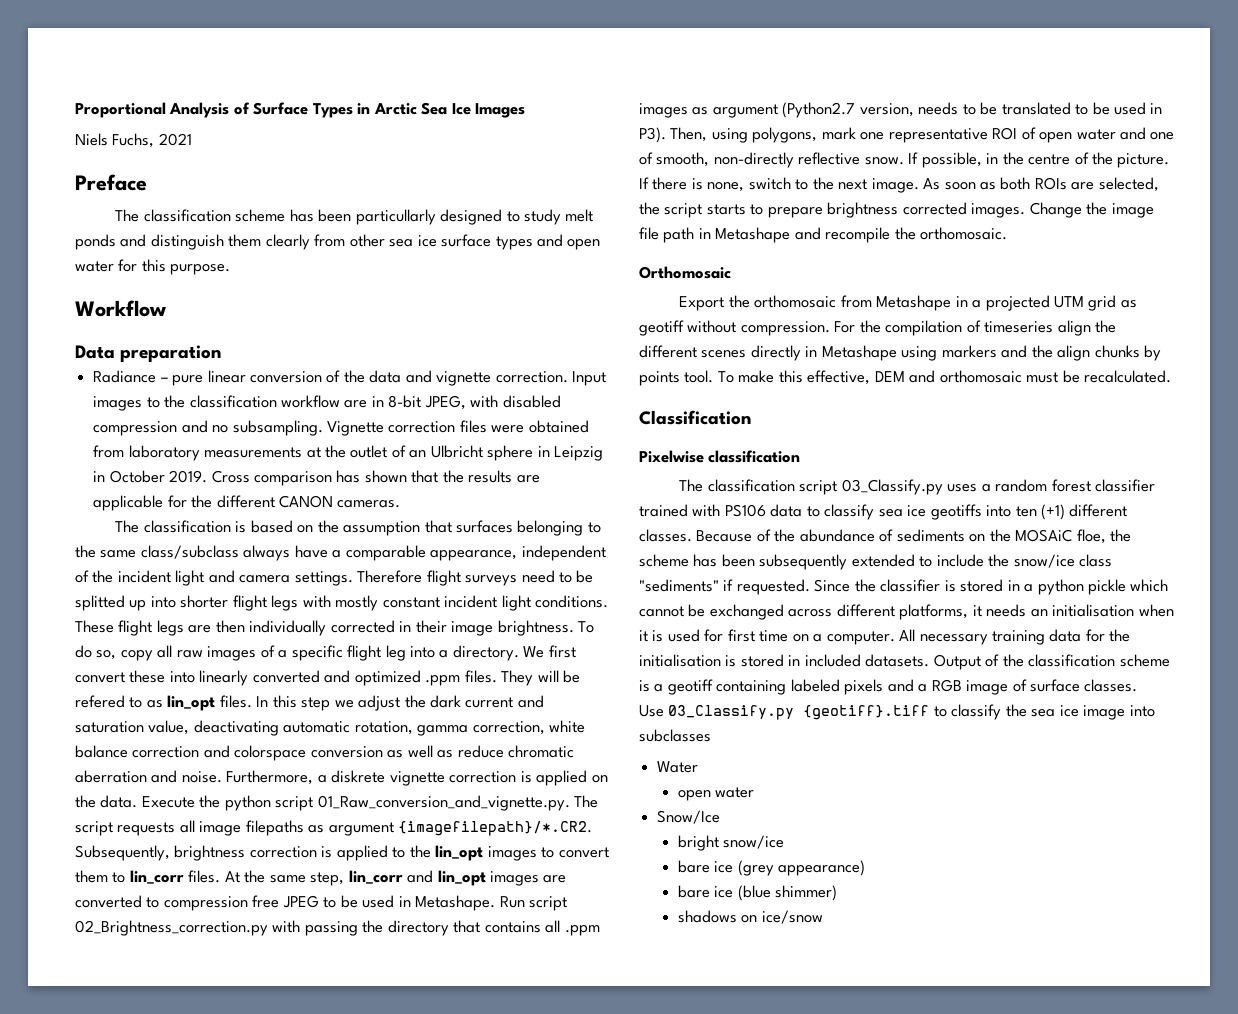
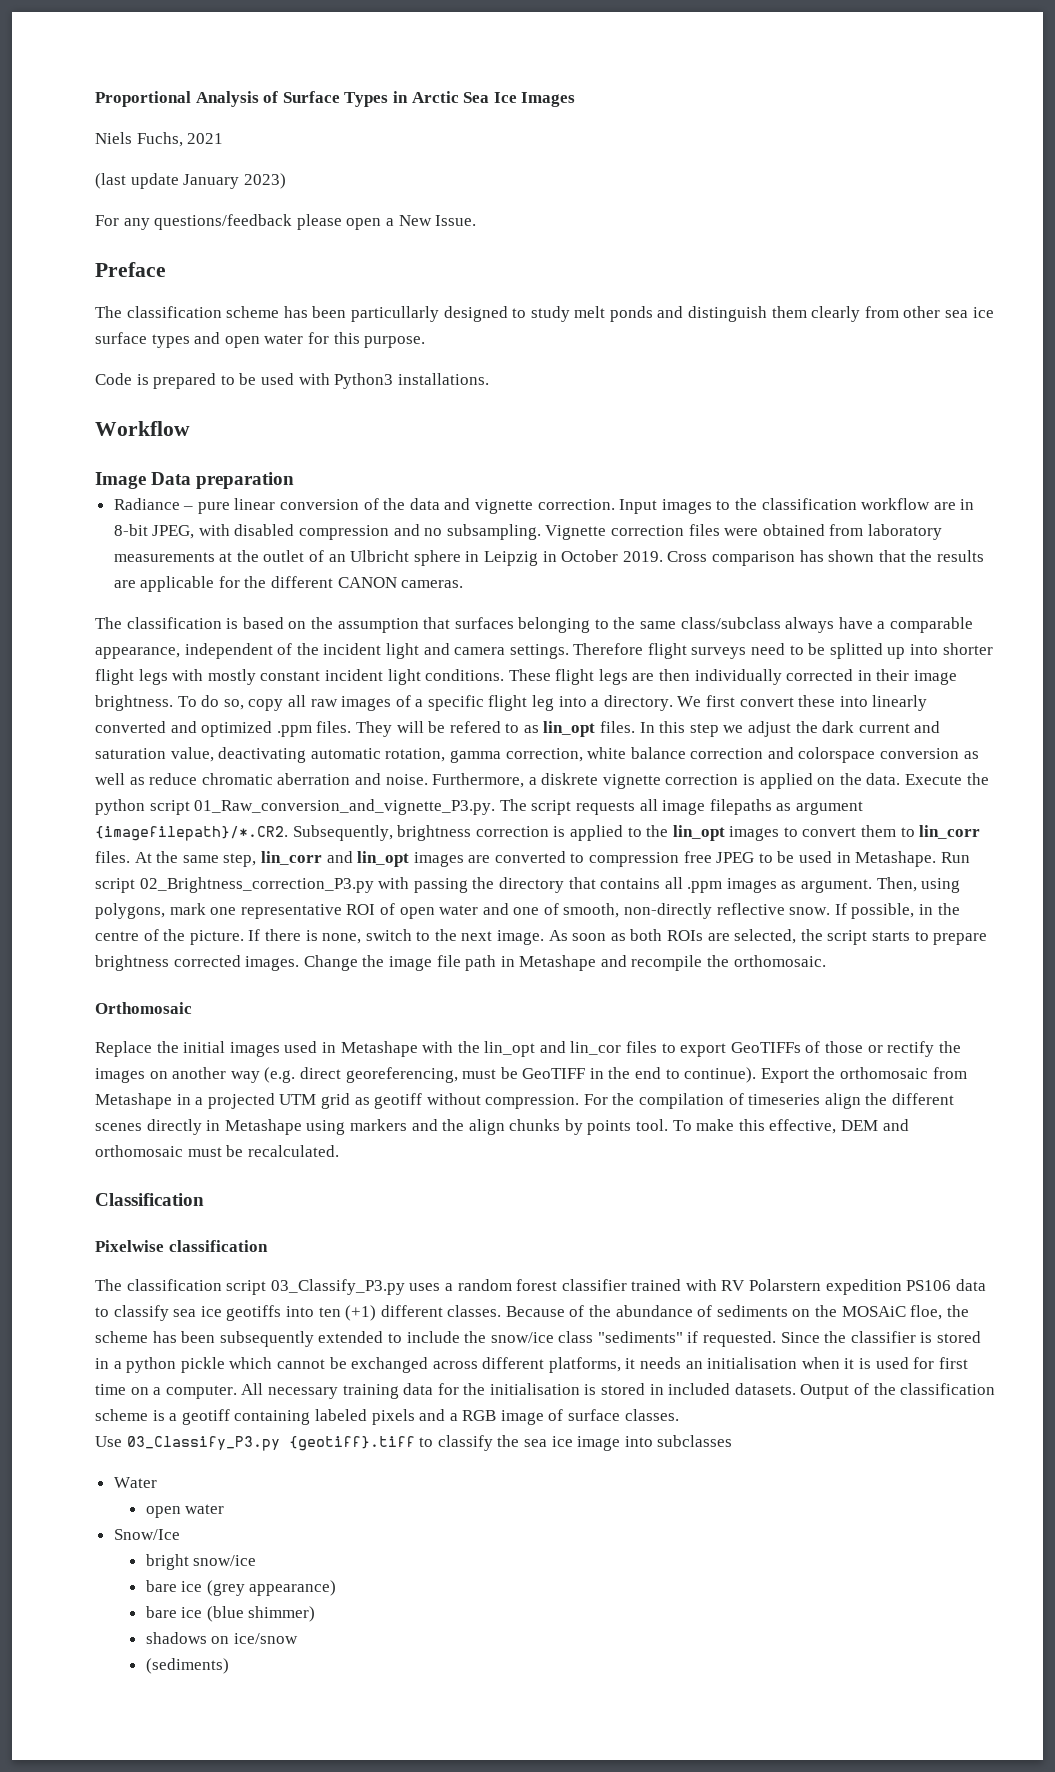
+ (last update January 2023)
+ For any questions/feedback please open a New Issue.
+ Code is prepared to be used with Python3 installations.
- Data preparation
+ Image Data preparation
- Execute the python script 01_Raw_conversion_and_vignette.py. The script requests all image filepaths as argument {imagefilepath}/*.CR2. Subsequently, brightness correction is applied to the lin_opt images to convert them to lin_corr files.
+ Execute the python script 01_Raw_conversion_and_vignette_P3.py. The script requests all image filepaths as argument {imagefilepath}/*.CR2. Subsequently, brightness correction is applied to the lin_opt images to convert them to lin_corr files.
- Run script 02_Brightness_correction.py with passing the directory that contains all .ppm images as argument (Python2.7 version, needs to be translated to be used in P3). Then, using polygons, mark one representative ROI of open water and one of smooth, non-directly reflective snow.
+ Run script 02_Brightness_correction_P3.py with passing the directory that contains all .ppm images as argument. Then, using polygons, mark one representative ROI of open water and one of smooth, non-directly reflective snow.
+ Replace the initial images used in Metashape with the lin_opt and lin_cor files to export GeoTIFFs of those or rectify the images on another way (e.g. direct georeferencing, must be GeoTIFF in the end to continue).
- The classification script 03_Classify.py uses a random forest classifier trained with PS106 data to classify sea ice geotiffs into ten (+1) different classes.
+ The classification script 03_Classify_P3.py uses a random forest classifier trained with RV Polarstern expedition PS106 data to classify sea ice geotiffs into ten (+1) different classes.
- Use 03_Classify.py {geotiff}.tiff to classify the sea ice image into subclasses
+ Use 03_Classify_P3.py {geotiff}.tiff to classify the sea ice image into subclasses
+ (sediments)

